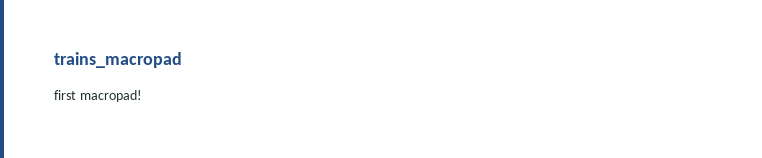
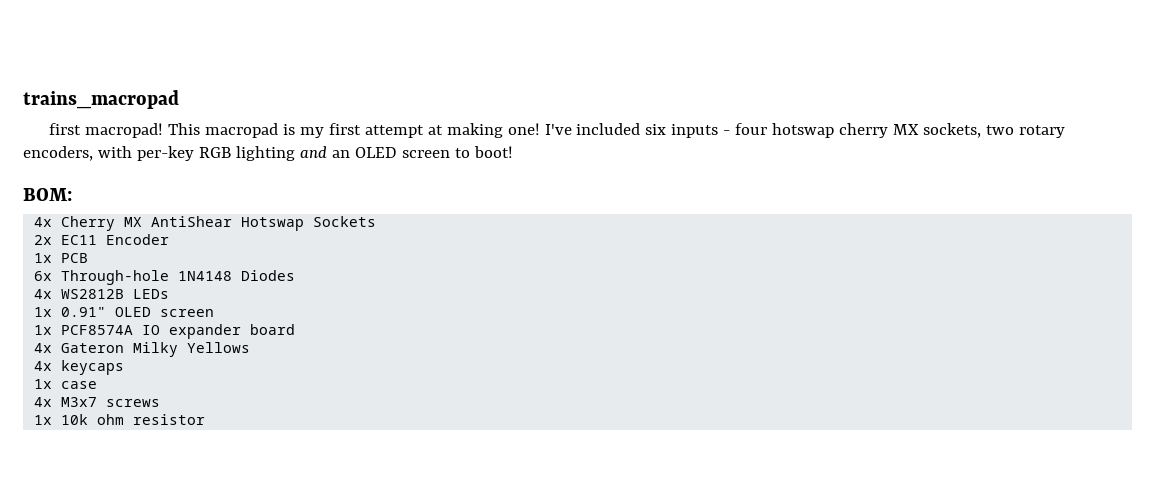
+ This macropad is my first attempt at making one! I've included six inputs - four hotswap cherry MX sockets, two rotary encoders, with per-key RGB lighting and an OLED screen to boot!
+ BOM:
+ 4x Cherry MX AntiShear Hotswap Sockets
+ 2x EC11 Encoder
+ 1x PCB
+ 6x Through-hole 1N4148 Diodes
+ 4x WS2812B LEDs
+ 1x 0.91" OLED screen
+ 1x PCF8574A IO expander board
+ 4x Gateron Milky Yellows
+ 4x keycaps
+ 1x case
+ 4x M3x7 screws
+ 1x 10k ohm resistor

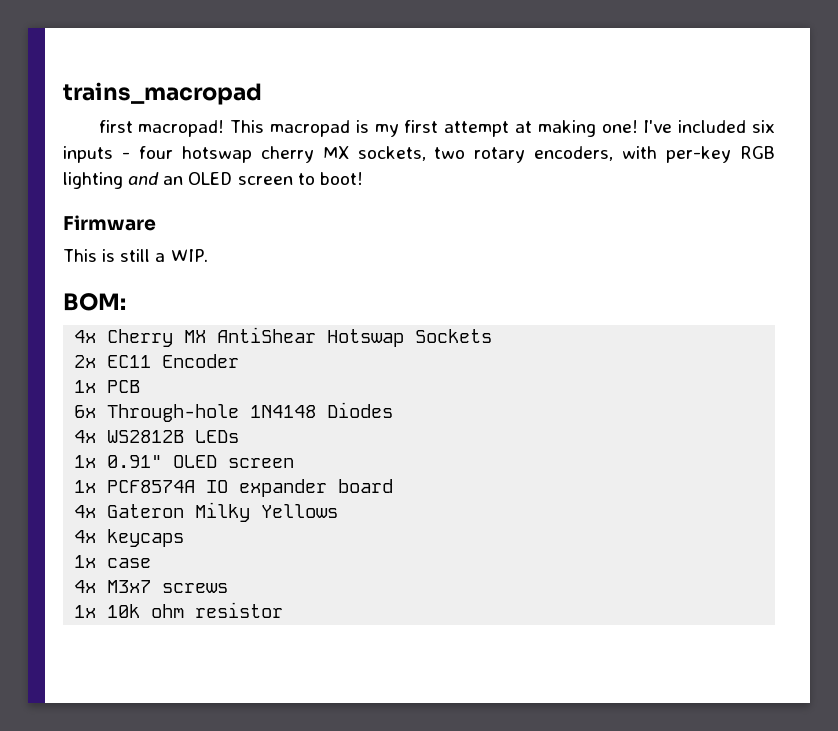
+ Firmware
+ This is still a WIP.

